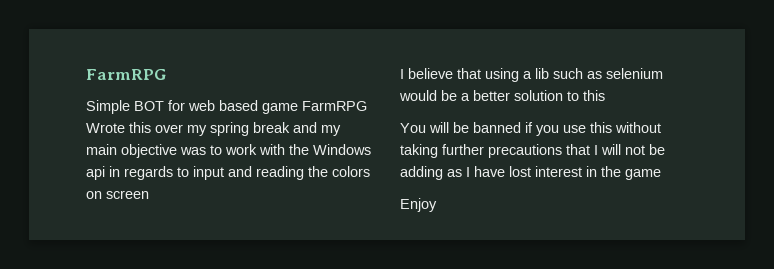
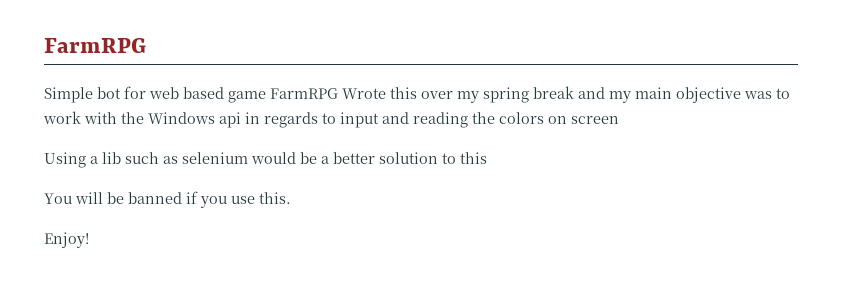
- Simple BOT for web based game FarmRPG Wrote this over my spring break and my main objective was to work with the Windows api in regards to input and reading the colors on screen
+ Simple bot for web based game FarmRPG Wrote this over my spring break and my main objective was to work with the Windows api in regards to input and reading the colors on screen
- I believe that using a lib such as selenium would be a better solution to this
+ Using a lib such as selenium would be a better solution to this
- You will be banned if you use this without taking further precautions that I will not be adding as I have lost interest in the game
- Enjoy
+ You will be banned if you use this.
+ Enjoy!

